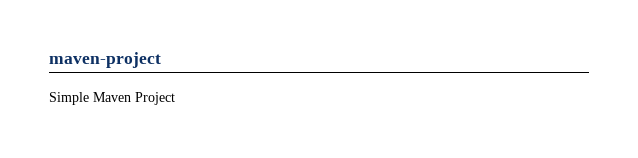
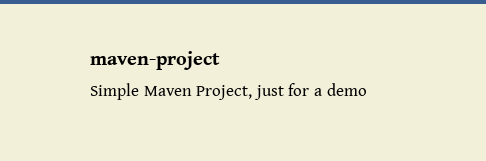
- Simple Maven Project
+ Simple Maven Project, just for a demo

